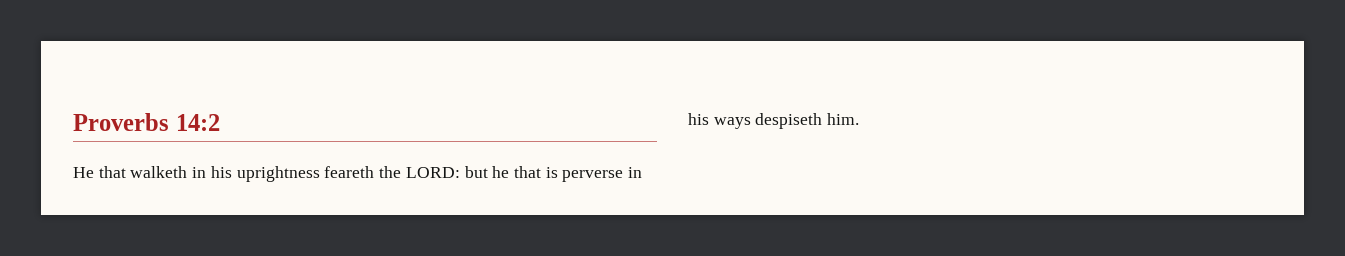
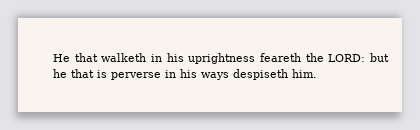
- Proverbs 14:2

